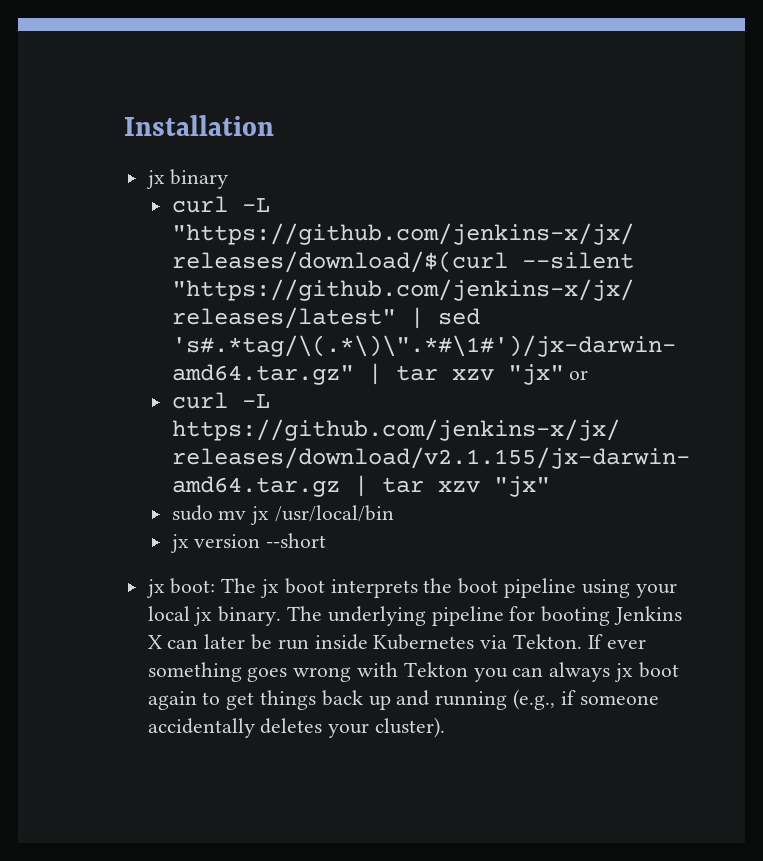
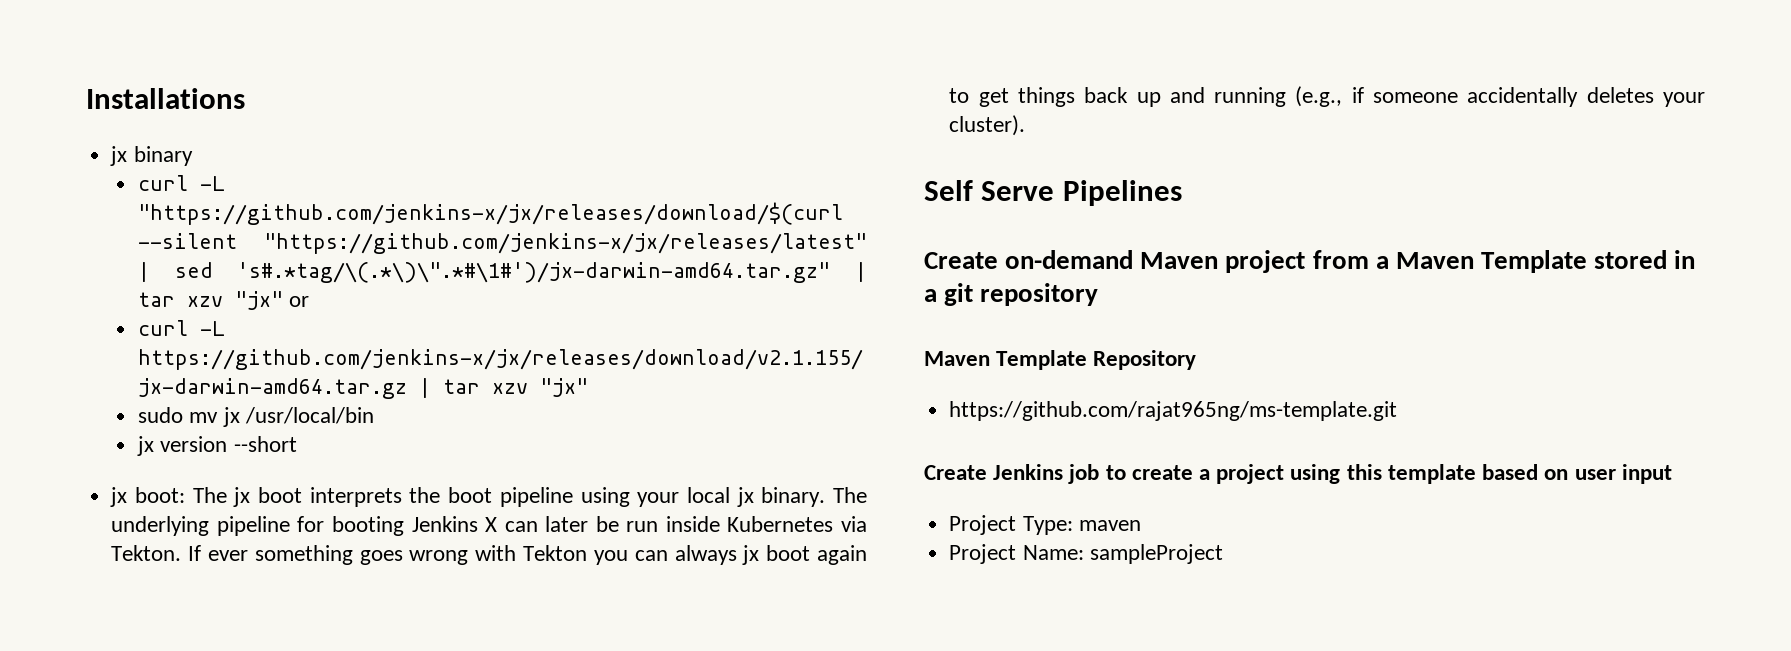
- Installation
+ Installations
+ Self Serve Pipelines
+ Create on-demand Maven project from a Maven Template stored in a git repository
+ Maven Template Repository
+ https://github.com/rajat965ng/ms-template.git
+ Create Jenkins job to create a project using this template based on user input
+ Project Type: maven
+ Project Name: sampleProject

